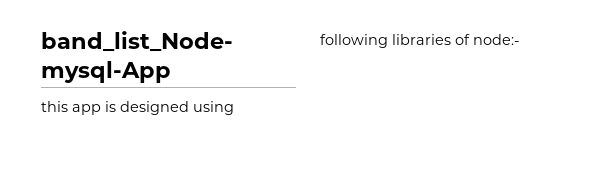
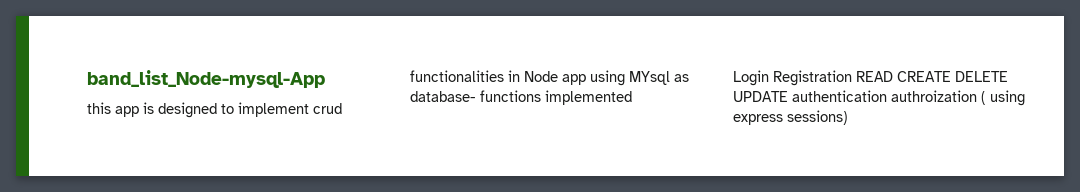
- this app is designed using following libraries of node:-
+ this app is designed to implement crud functionalities in Node app using MYsql as database- functions implemented
+ Login Registration READ CREATE DELETE UPDATE authentication authroization ( using express sessions)

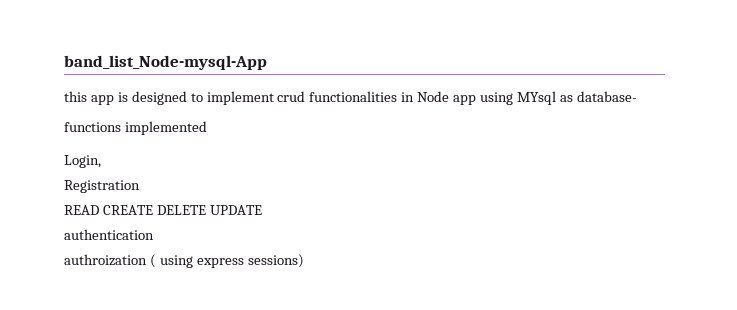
- this app is designed to implement crud functionalities in Node app using MYsql as database- functions implemented
+ this app is designed to implement crud functionalities in Node app using MYsql as database-
+ functions implemented
- Login Registration READ CREATE DELETE UPDATE authentication authroization ( using express sessions)
+ Login,
+ Registration
+ READ CREATE DELETE UPDATE
+ authentication
+ authroization ( using express sessions)

